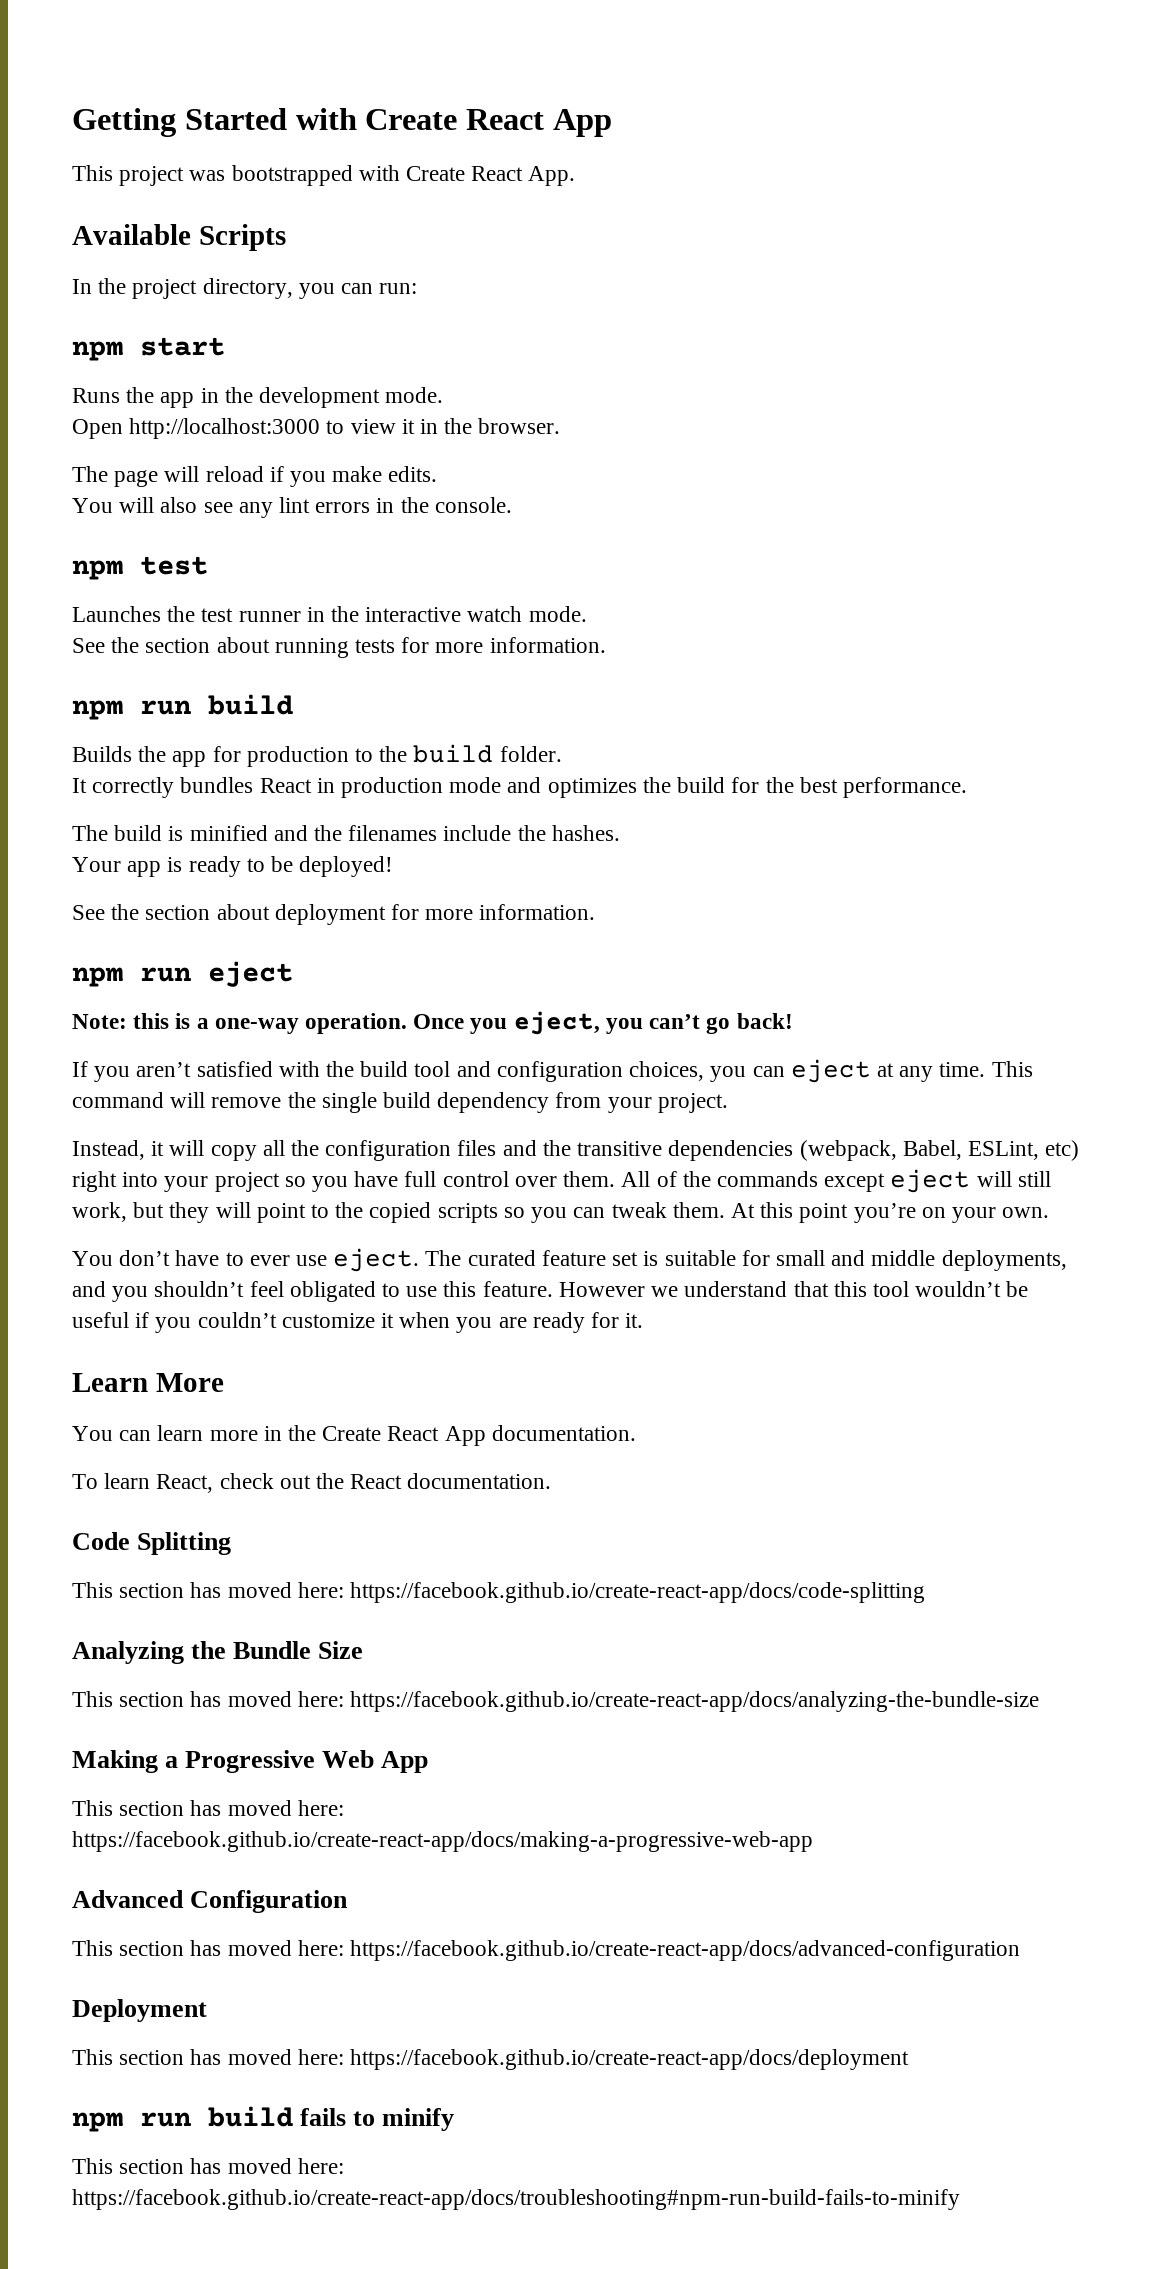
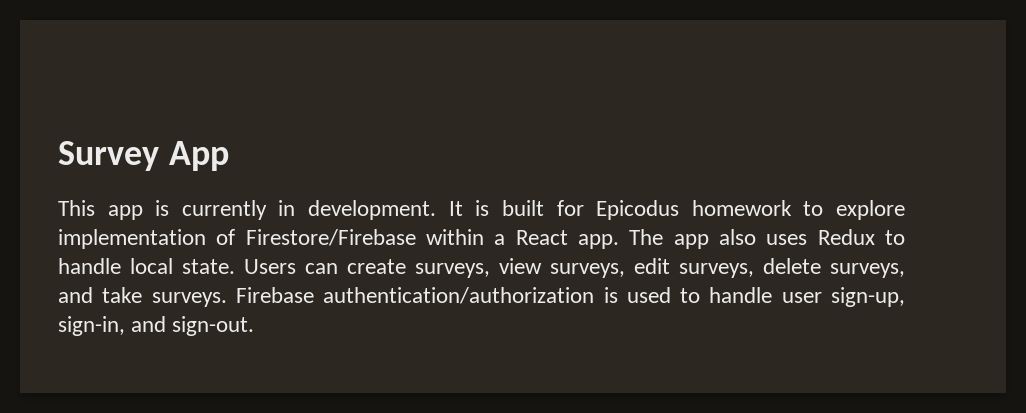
- Getting Started with Create React App
- This project was bootstrapped with Create React App.
- Available Scripts
- In the project directory, you can run:
- npm start
- Runs the app in the development mode.
- Open http://localhost:3000 to view it in the browser.
- The page will reload if you make edits.
- You will also see any lint errors in the console.
- npm test
- Launches the test runner in the interactive watch mode.
- See the section about running tests for more information.
- npm run build
- Builds the app for production to the build folder.
- It correctly bundles React in production mode and optimizes the build for the best performance.
- The build is minified and the filenames include the hashes.
- Your app is ready to be deployed!
- See the section about deployment for more information.
- npm run eject
- Note: this is a one-way operation. Once you eject, you can’t go back!
- If you aren’t satisfied with the build tool and configuration choices, you can eject at any time. This command will remove the single build dependency from your project.
- Instead, it will copy all the configuration files and the transitive dependencies (webpack, Babel, ESLint, etc) right into your project so you have full control over them. All of the commands except eject will still work, but they will point to the copied scripts so you can tweak them. At this point you’re on your own.
- You don’t have to ever use eject. The curated feature set is suitable for small and middle deployments, and you shouldn’t feel obligated to use this feature. However we understand that this tool wouldn’t be useful if you couldn’t customize it when you are ready for it.
- Learn More
- You can learn more in the Create React App documentation.
- To learn React, check out the React documentation.
- Code Splitting
- This section has moved here: https://facebook.github.io/create-react-app/docs/code-splitting
- Analyzing the Bundle Size
- This section has moved here: https://facebook.github.io/create-react-app/docs/analyzing-the-bundle-size
- Making a Progressive Web App
- This section has moved here: https://facebook.github.io/create-react-app/docs/making-a-progressive-web-app
- Advanced Configuration
- This section has moved here: https://facebook.github.io/create-react-app/docs/advanced-configuration
- Deployment
- This section has moved here: https://facebook.github.io/create-react-app/docs/deployment
- npm run build fails to minify
- This section has moved here: https://facebook.github.io/create-react-app/docs/troubleshooting#npm-run-build-fails-to-minify
+ Survey App
+ This app is currently in development. It is built for Epicodus homework to explore implementation of Firestore/Firebase within a React app. The app also uses Redux to handle local state. Users can create surveys, view surveys, edit surveys, delete surveys, and take surveys. Firebase authentication/authorization is used to handle user sign-up, sign-in, and sign-out.

